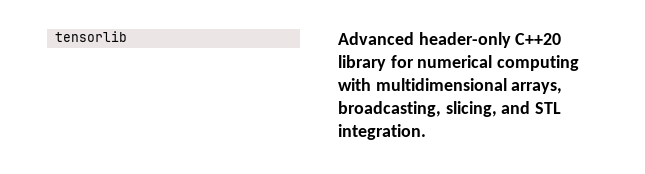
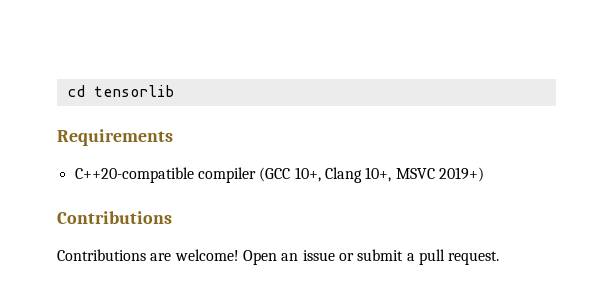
- tensorlib
+ cd tensorlib
- Advanced header-only C++20 library for numerical computing with multidimensional arrays, broadcasting, slicing, and STL integration.
+ Requirements
+ C++20-compatible compiler (GCC 10+, Clang 10+, MSVC 2019+)
+ Contributions
+ Contributions are welcome! Open an issue or submit a pull request.

